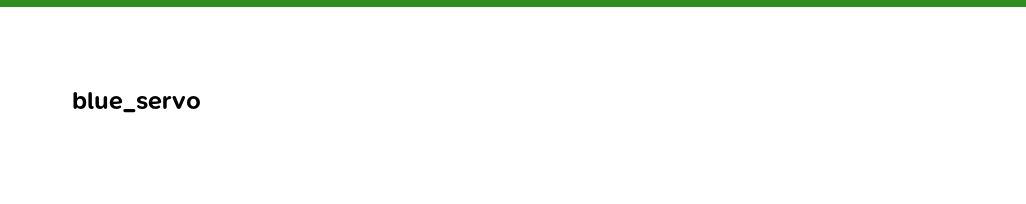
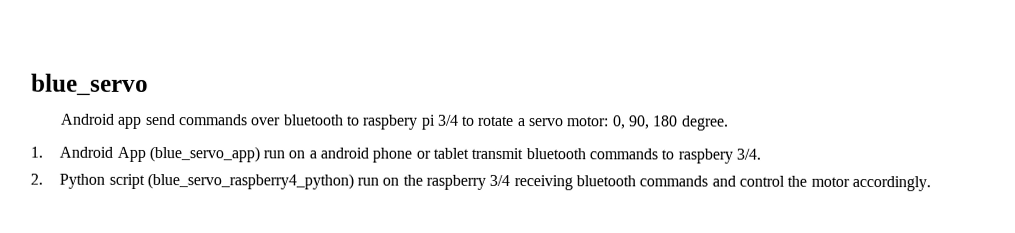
+ Android app send commands over bluetooth to raspbery pi 3/4 to rotate a servo motor: 0, 90, 180 degree.
+ 1. Android App (blue_servo_app) run on a android phone or tablet transmit bluetooth commands to raspbery 3/4.
+ 2. Python script (blue_servo_raspberry4_python) run on the raspberry 3/4 receiving bluetooth commands and control the motor accordingly.

